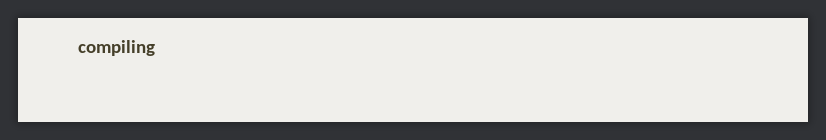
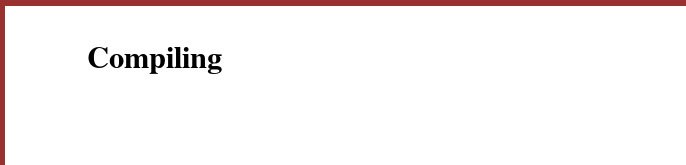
- compiling
+ Compiling

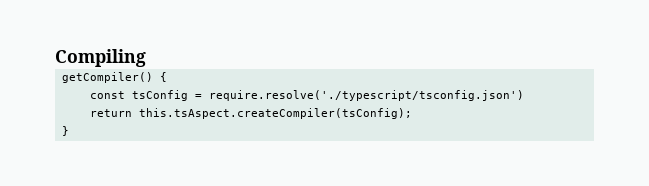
+ getCompiler() {
+ const tsConfig = require.resolve('./typescript/tsconfig.json')
+ return this.tsAspect.createCompiler(tsConfig);
+ }

